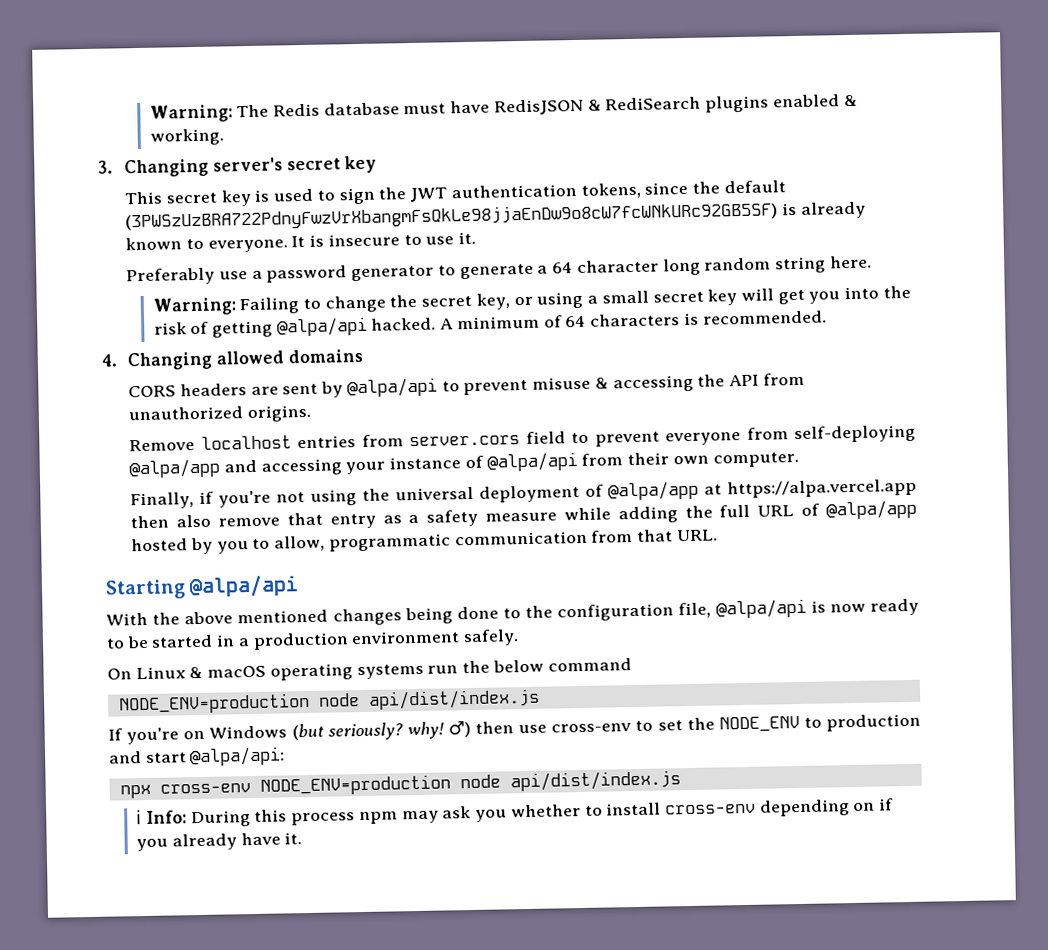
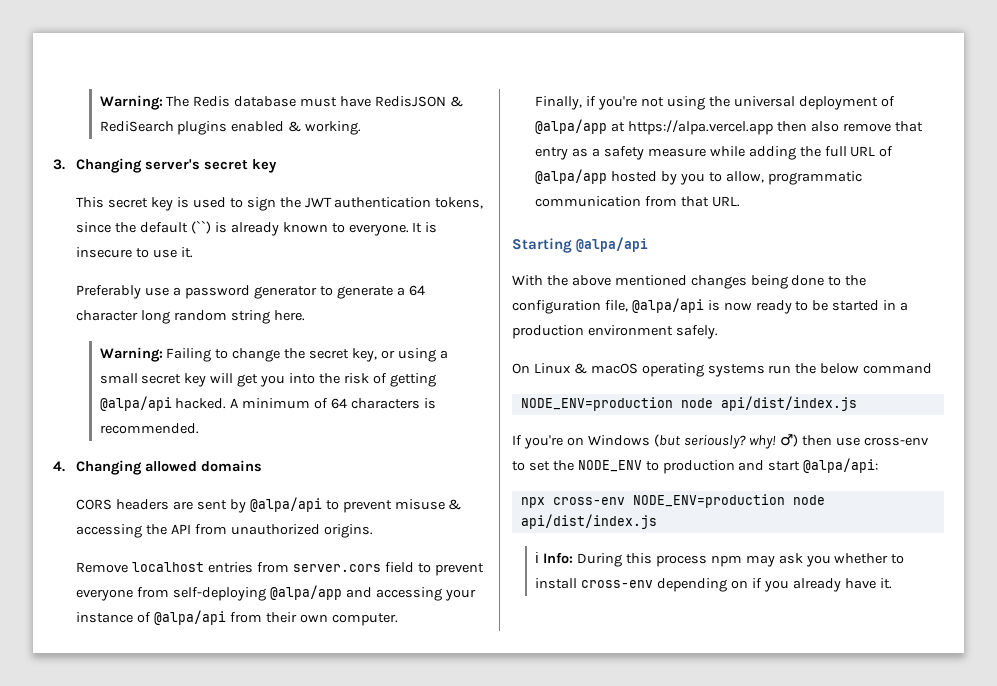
- This secret key is used to sign the JWT authentication tokens, since the default (3PWSzUzBRA722PdnyFwzVrXbangmFsQkLe98jjaEnDw9o8cW7fcWNkURc92GB5SF) is already known to everyone.
+ This secret key is used to sign the JWT authentication tokens, since the default (``) is already known to everyone.

